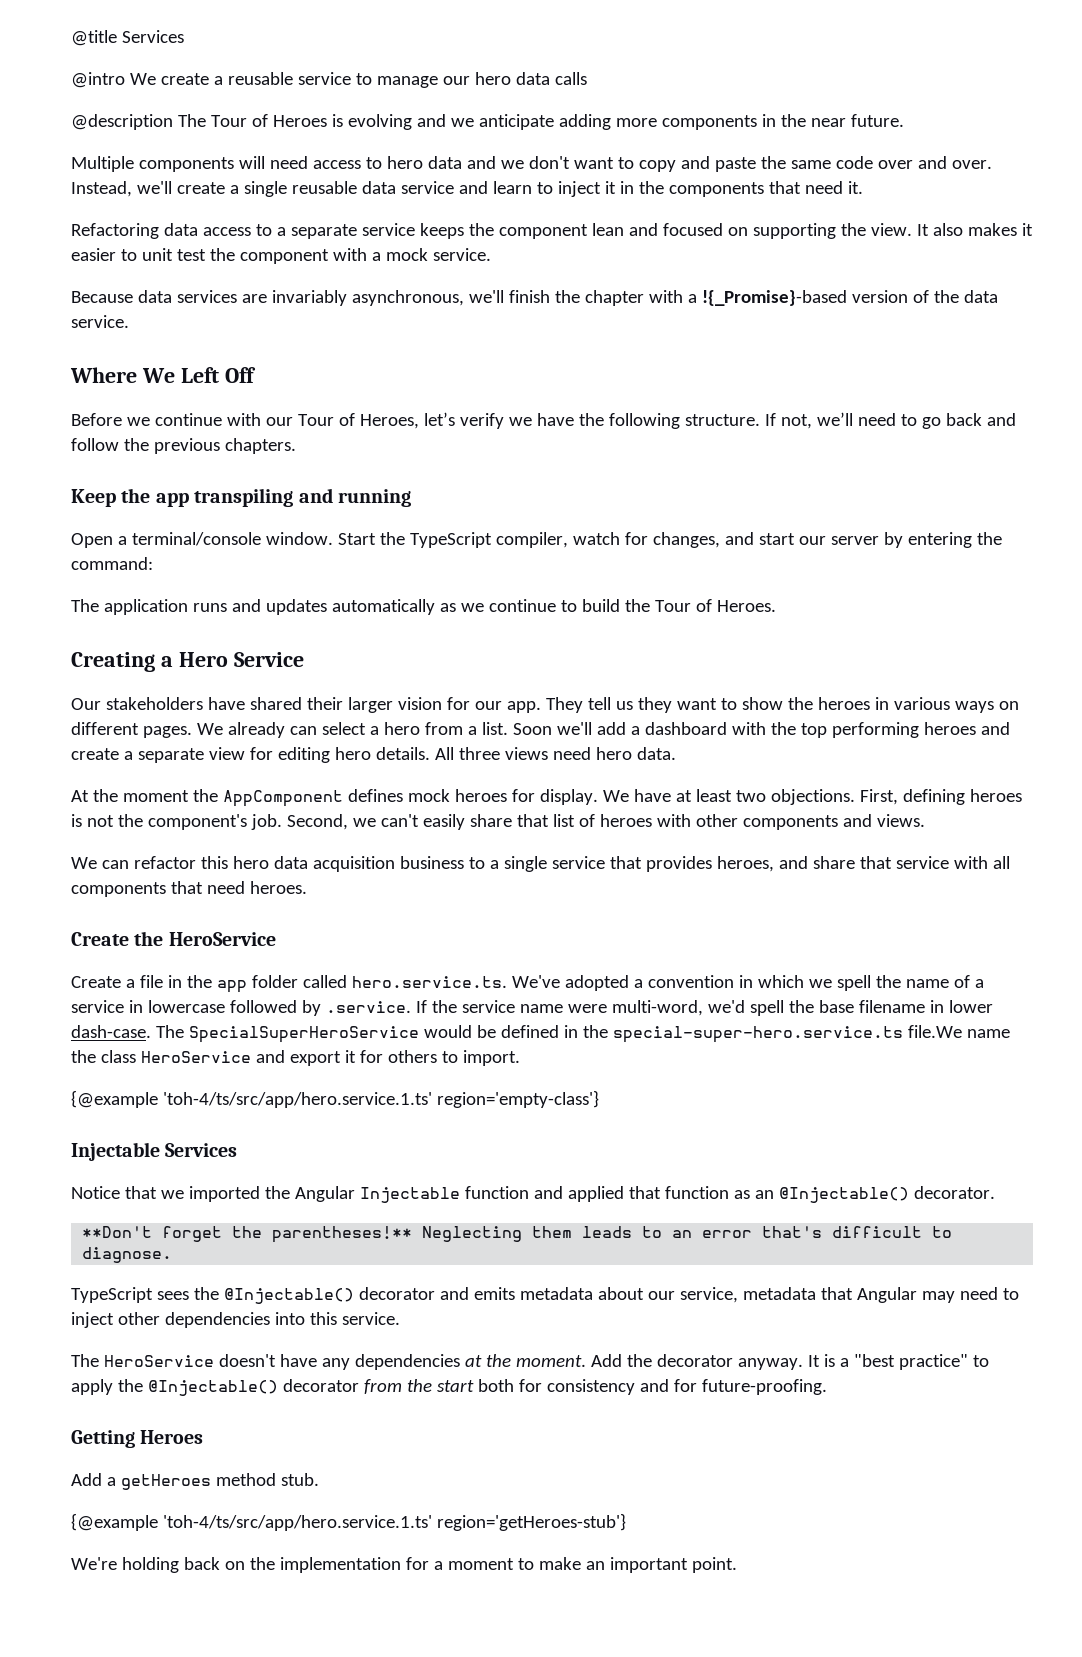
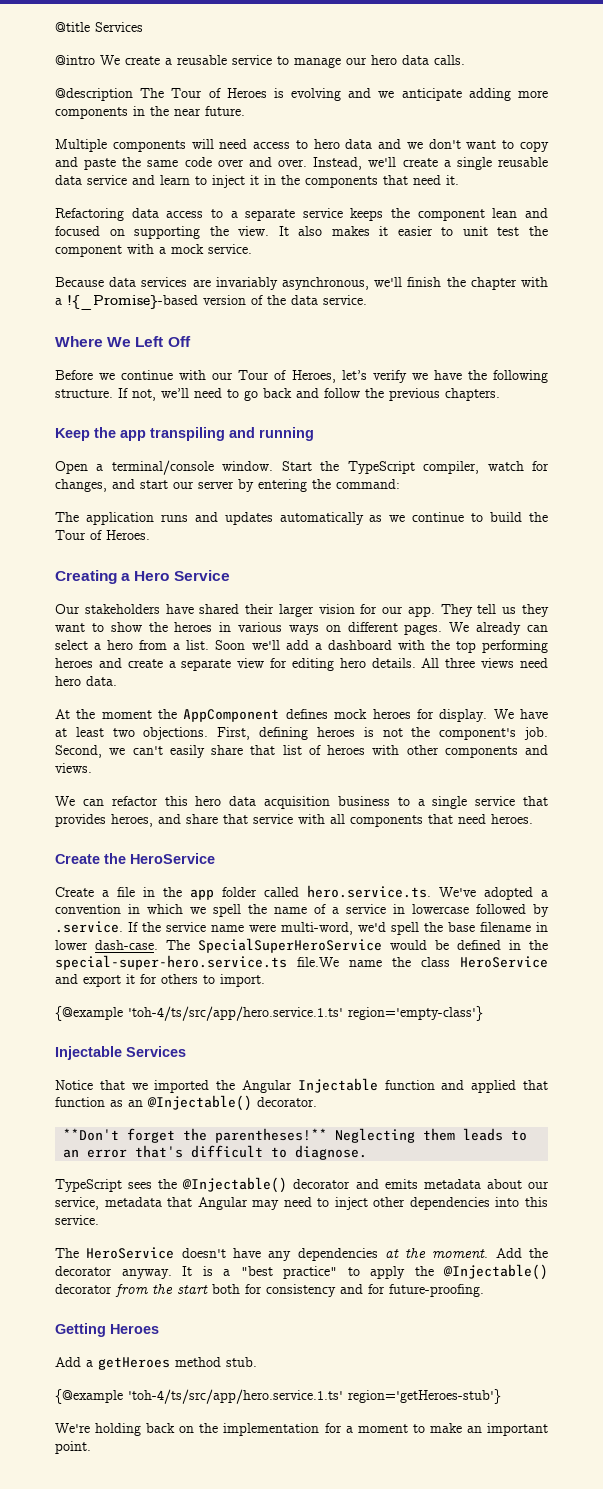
- @intro We create a reusable service to manage our hero data calls
+ @intro We create a reusable service to manage our hero data calls.

